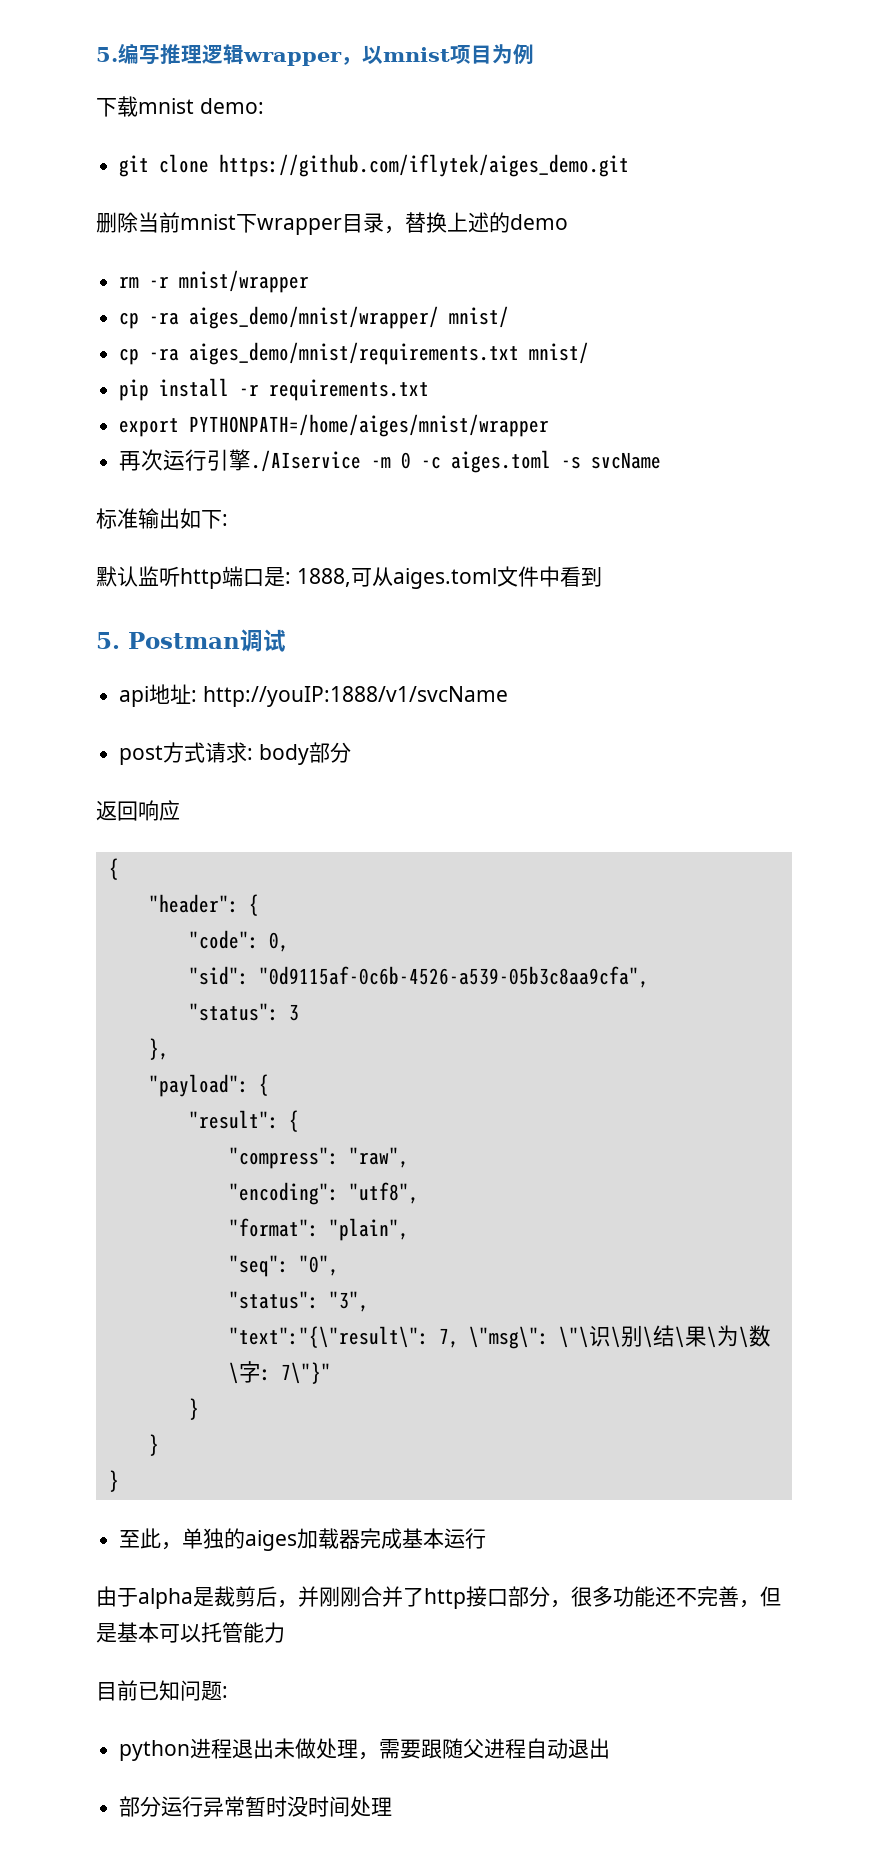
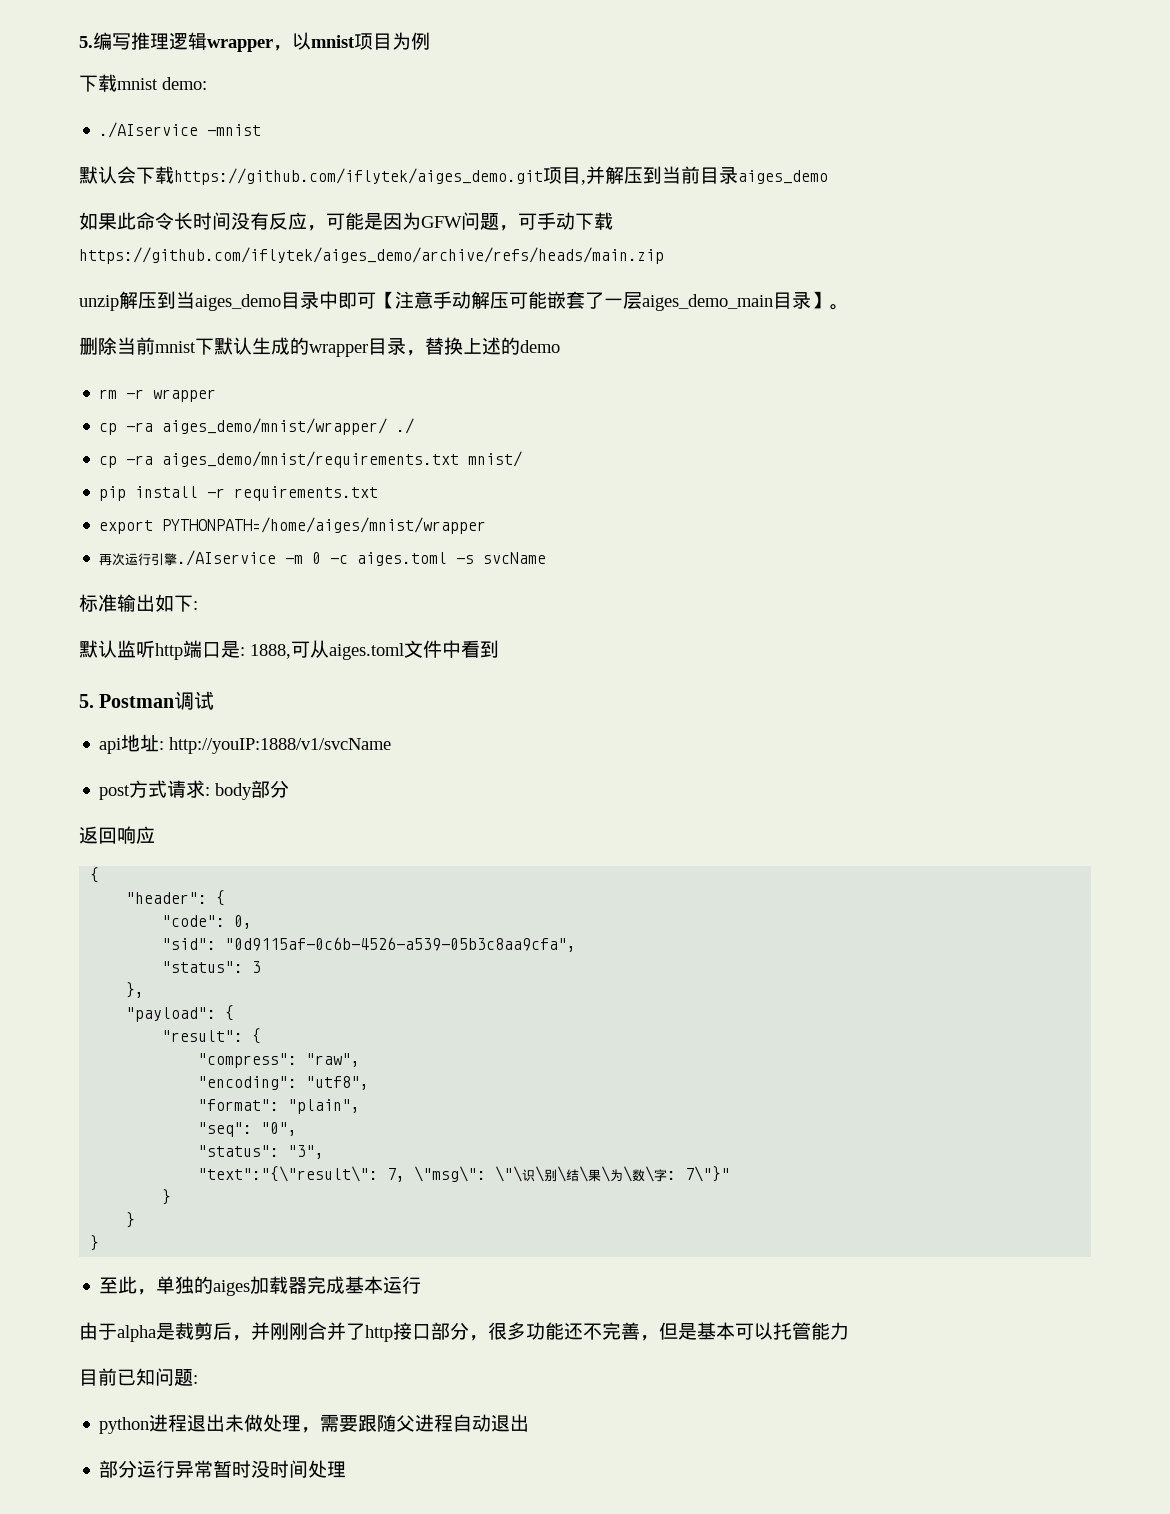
- git clone https://github.com/iflytek/aiges_demo.git
+ ./AIservice -mnist
+ 默认会下载https://github.com/iflytek/aiges_demo.git项目,并解压到当前目录aiges_demo
+ 如果此命令长时间没有反应，可能是因为GFW问题，可手动下载https://github.com/iflytek/aiges_demo/archive/refs/heads/main.zip
+ unzip解压到当aiges_demo目录中即可【注意手动解压可能嵌套了一层aiges_demo_main目录】。
- 删除当前mnist下wrapper目录，替换上述的demo
+ 删除当前mnist下默认生成的wrapper目录，替换上述的demo
- rm -r mnist/wrapper
+ rm -r wrapper
- cp -ra aiges_demo/mnist/wrapper/ mnist/
+ cp -ra aiges_demo/mnist/wrapper/ ./

